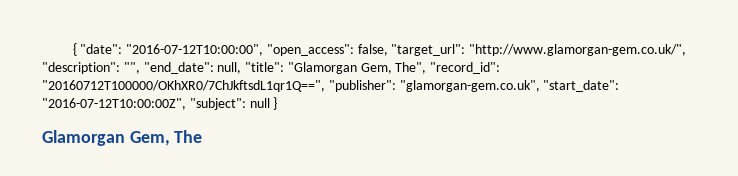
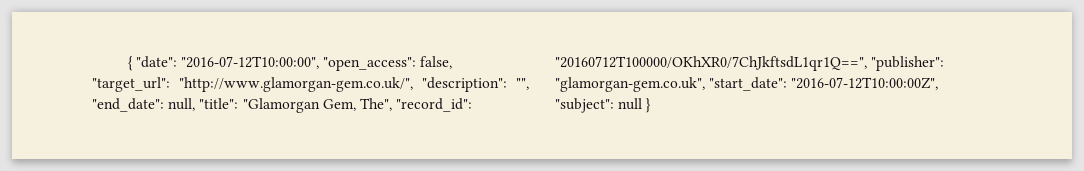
- Glamorgan Gem, The

